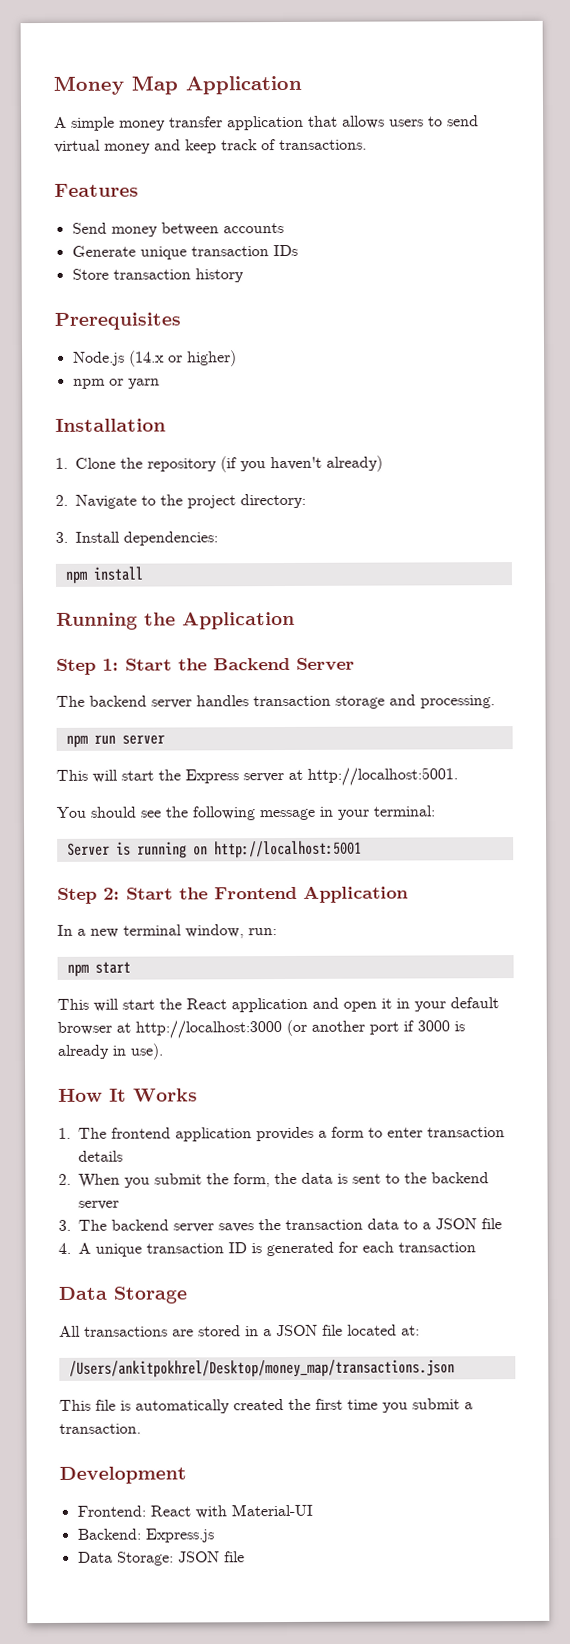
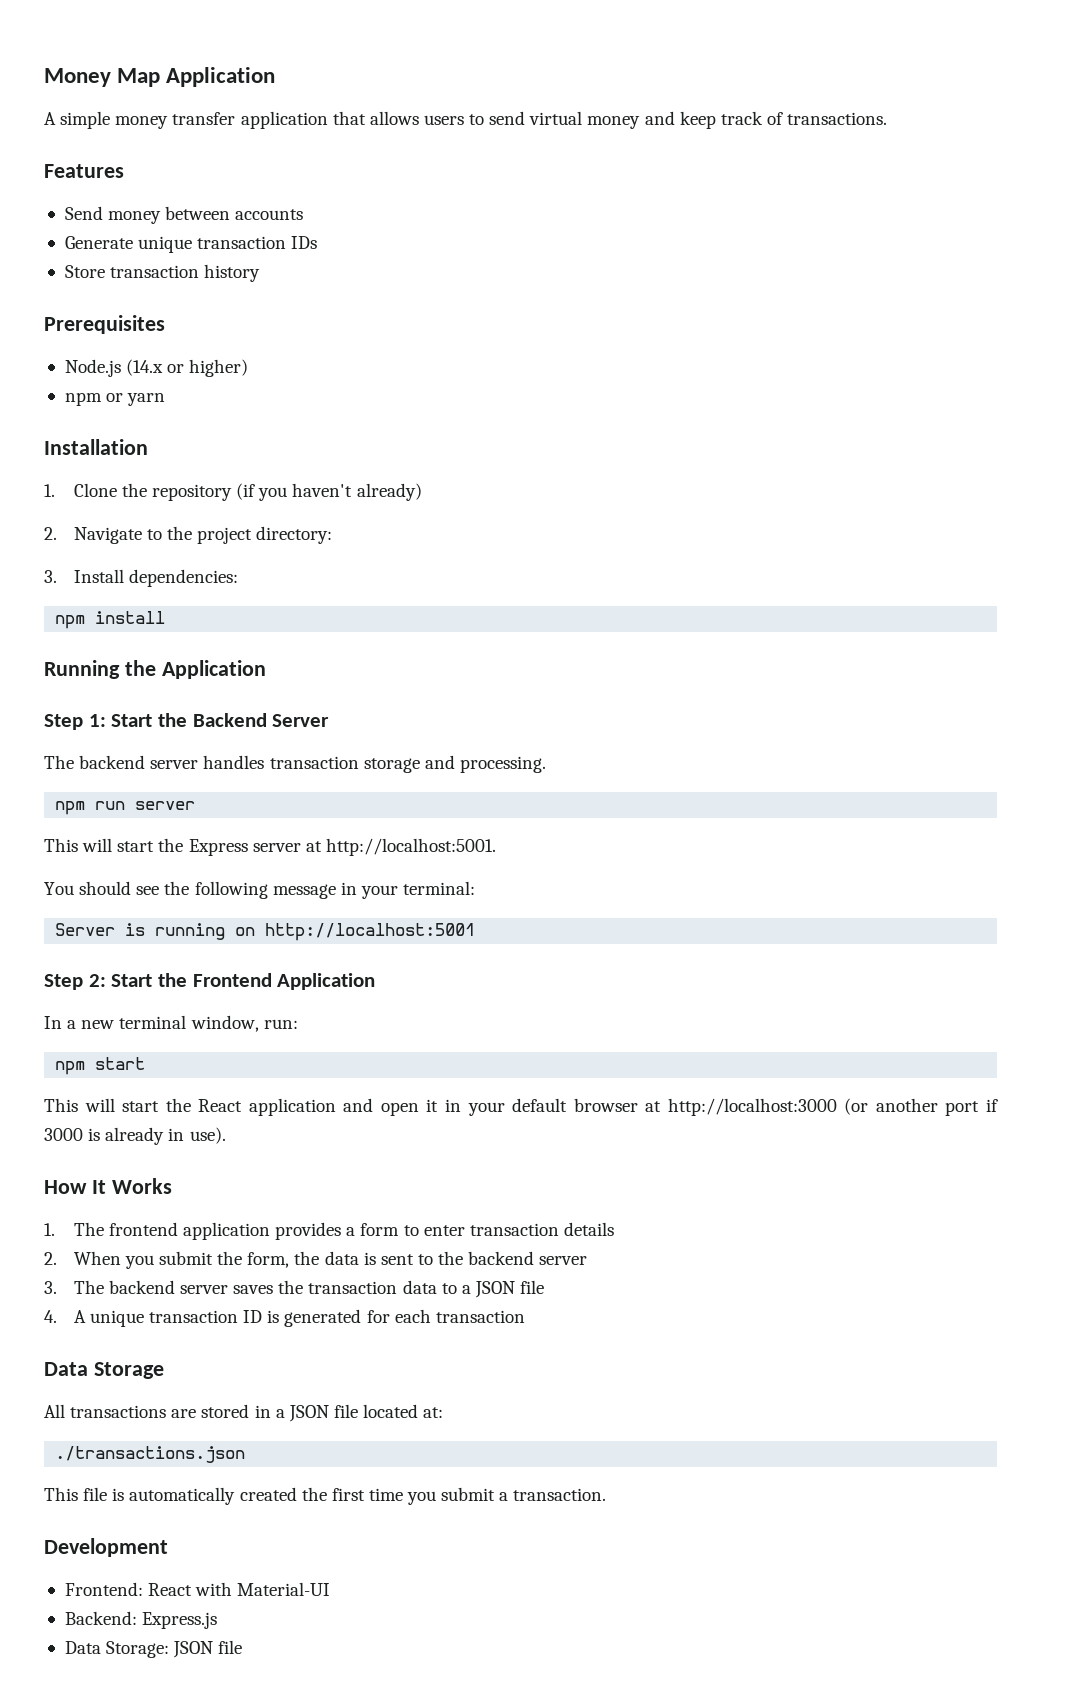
- /Users/ankitpokhrel/Desktop/money_map/transactions.json
+ ./transactions.json

